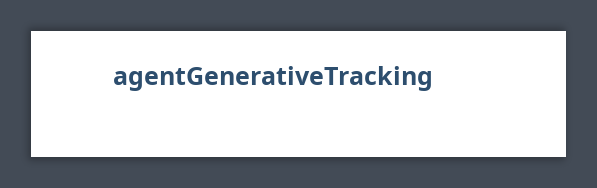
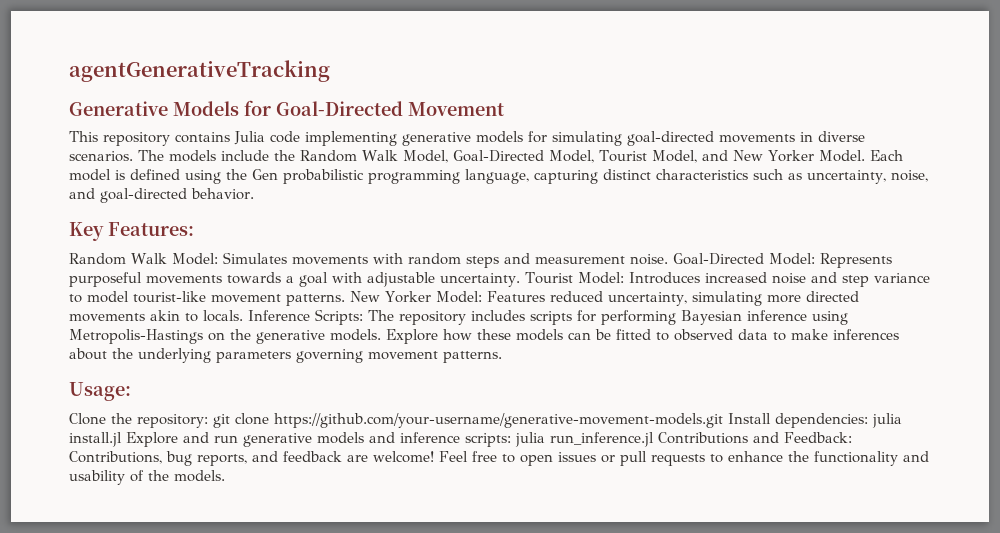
+ Generative Models for Goal-Directed Movement
+ This repository contains Julia code implementing generative models for simulating goal-directed movements in diverse scenarios. The models include the Random Walk Model, Goal-Directed Model, Tourist Model, and New Yorker Model. Each model is defined using the Gen probabilistic programming language, capturing distinct characteristics such as uncertainty, noise, and goal-directed behavior.
+ Key Features:
+ Random Walk Model: Simulates movements with random steps and measurement noise. Goal-Directed Model: Represents purposeful movements towards a goal with adjustable uncertainty. Tourist Model: Introduces increased noise and step variance to model tourist-like movement patterns. New Yorker Model: Features reduced uncertainty, simulating more directed movements akin to locals. Inference Scripts: The repository includes scripts for performing Bayesian inference using Metropolis-Hastings on the generative models. Explore how these models can be fitted to observed data to make inferences about the underlying parameters governing movement patterns.
+ Usage:
+ Clone the repository: git clone https://github.com/your-username/generative-movement-models.git Install dependencies: julia install.jl Explore and run generative models and inference scripts: julia run_inference.jl Contributions and Feedback: Contributions, bug reports, and feedback are welcome! Feel free to open issues or pull requests to enhance the functionality and usability of the models.

